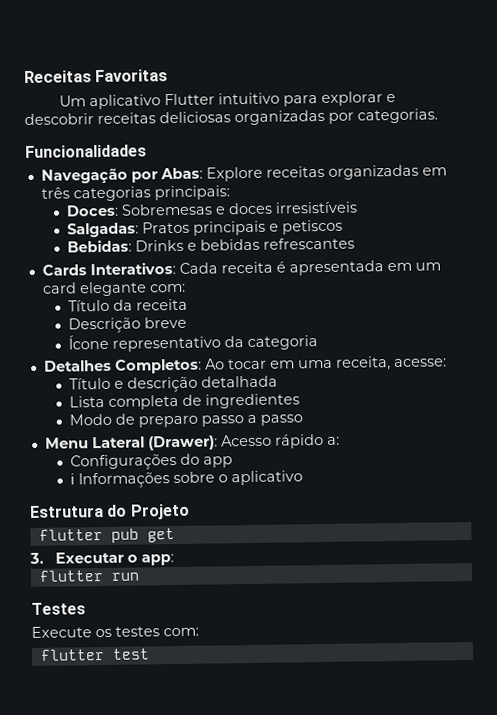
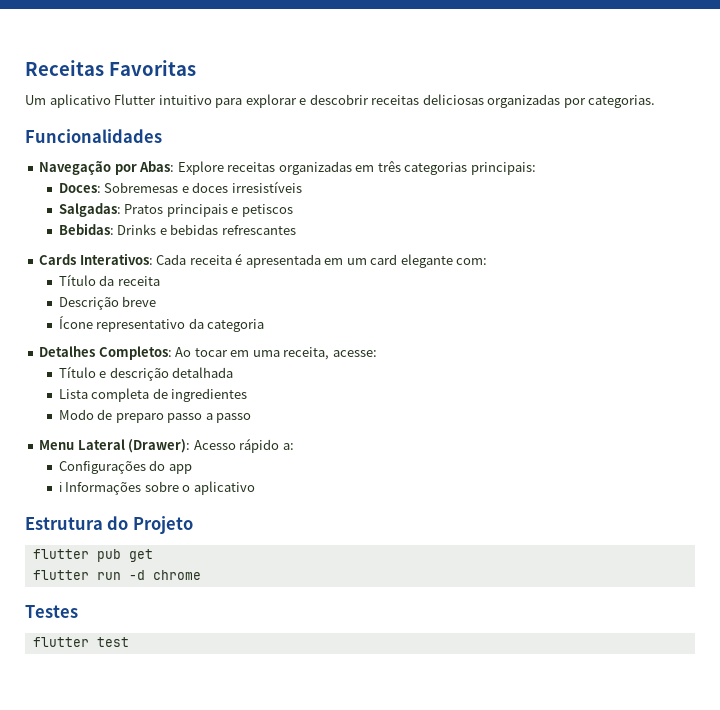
- 3. Executar o app:
- flutter run
+ flutter run -d chrome
- Execute os testes com:

